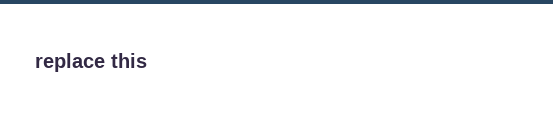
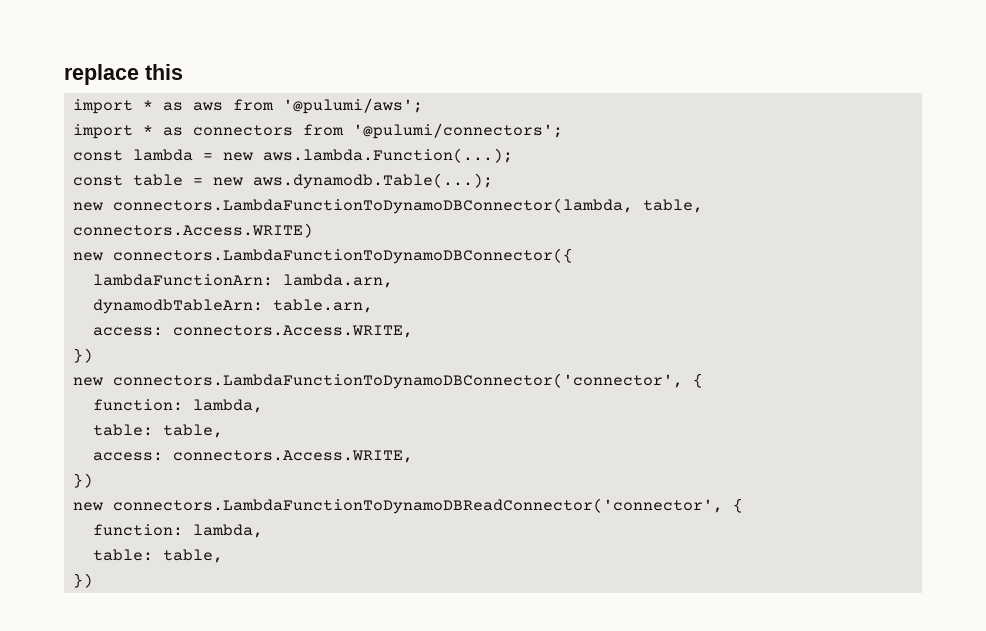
+ import * as aws from '@pulumi/aws';
+ import * as connectors from '@pulumi/connectors';
+ const lambda = new aws.lambda.Function(...);
+ const table = new aws.dynamodb.Table(...);
+ new connectors.LambdaFunctionToDynamoDBConnector(lambda, table, connectors.Access.WRITE)
+ new connectors.LambdaFunctionToDynamoDBConnector({
+ lambdaFunctionArn: lambda.arn,
+ dynamodbTableArn: table.arn,
+ access: connectors.Access.WRITE,
+ })
+ new connectors.LambdaFunctionToDynamoDBConnector('connector', {
+ function: lambda,
+ table: table,
+ access: connectors.Access.WRITE,
+ })
+ new connectors.LambdaFunctionToDynamoDBReadConnector('connector', {
+ function: lambda,
+ table: table,
+ })

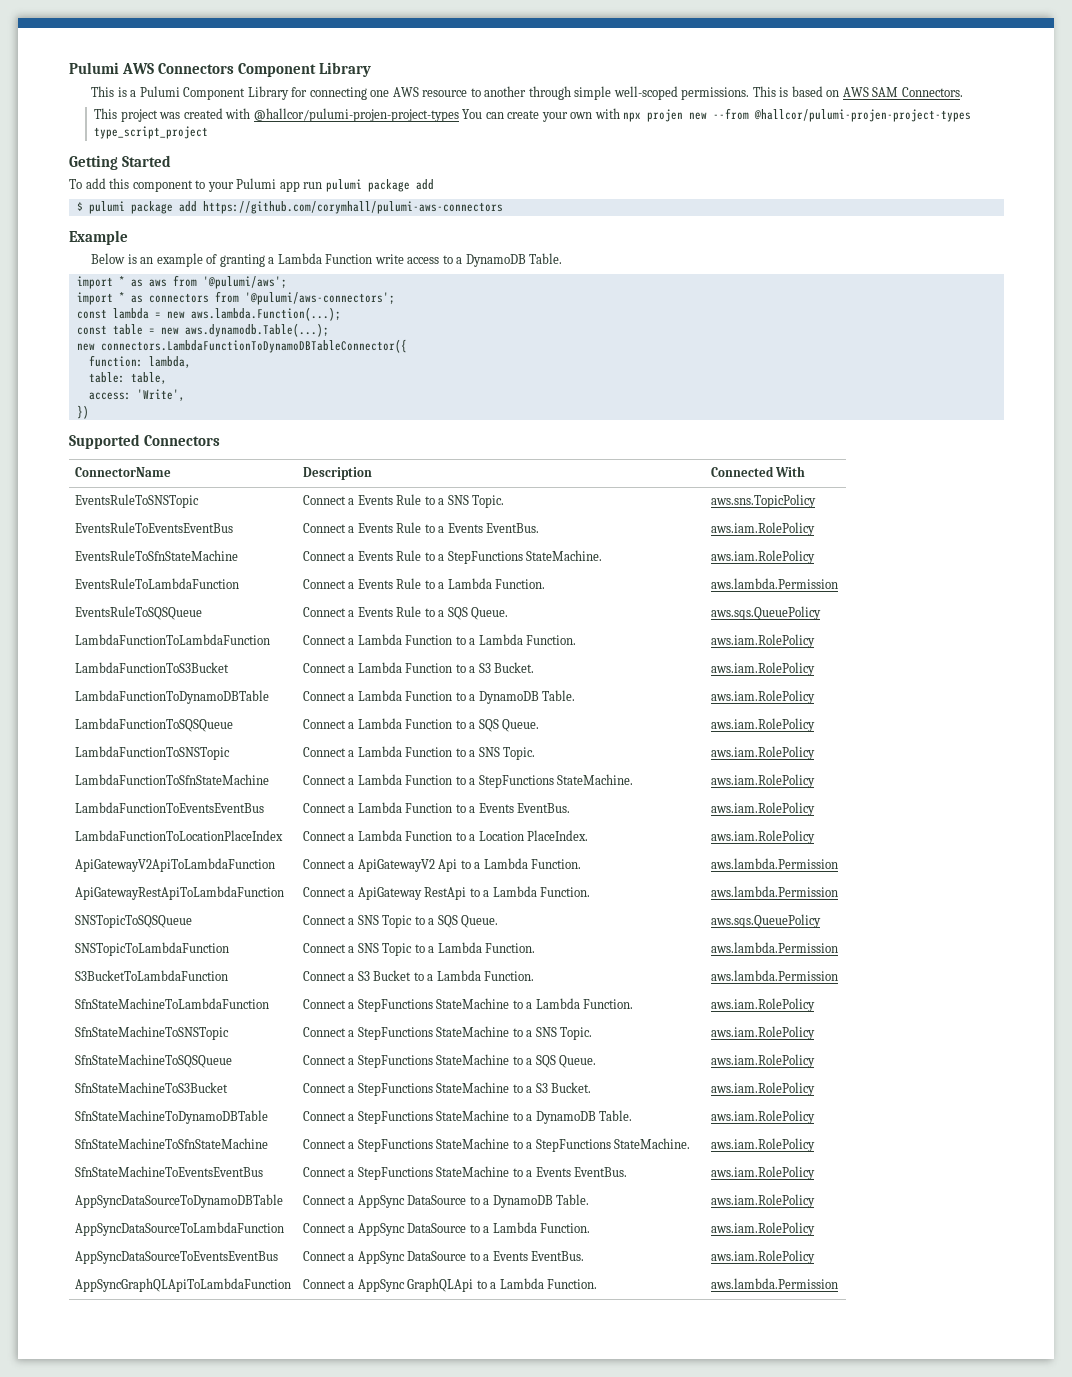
- replace this
+ Pulumi AWS Connectors Component Library
+ This is a Pulumi Component Library for connecting one AWS resource to another through simple well-scoped permissions. This is based on AWS SAM Connectors.
+ This project was created with @hallcor/pulumi-projen-project-types You can create your own with npx projen new --from @hallcor/pulumi-projen-project-types type_script_project
+ Getting Started
+ To add this component to your Pulumi app run pulumi package add
+ $ pulumi package add https://github.com/corymhall/pulumi-aws-connectors
+ Example
+ Below is an example of granting a Lambda Function write access to a DynamoDB Table.
- import * as connectors from '@pulumi/connectors';
+ import * as connectors from '@pulumi/aws-connectors';
- new connectors.LambdaFunctionToDynamoDBConnector(lambda, table, connectors.Access.WRITE)
- new connectors.LambdaFunctionToDynamoDBConnector({
- lambdaFunctionArn: lambda.arn,
- dynamodbTableArn: table.arn,
- access: connectors.Access.WRITE,
- })
- new connectors.LambdaFunctionToDynamoDBConnector('connector', {
+ new connectors.LambdaFunctionToDynamoDBTableConnector({
  function: lambda,
  table: table,
- access: connectors.Access.WRITE,
+ access: 'Write',
  })
- new connectors.LambdaFunctionToDynamoDBReadConnector('connector', {
- function: lambda,
- table: table,
- })
+ Supported Connectors
+ ConnectorName | Description | Connected With
+ EventsRuleToSNSTopic | Connect a Events Rule to a SNS Topic. | aws.sns.TopicPolicy
+ EventsRuleToEventsEventBus | Connect a Events Rule to a Events EventBus. | aws.iam.RolePolicy
+ EventsRuleToSfnStateMachine | Connect a Events Rule to a StepFunctions StateMachine. | aws.iam.RolePolicy
+ EventsRuleToLambdaFunction | Connect a Events Rule to a Lambda Function. | aws.lambda.Permission
+ EventsRuleToSQSQueue | Connect a Events Rule to a SQS Queue. | aws.sqs.QueuePolicy
+ LambdaFunctionToLambdaFunction | Connect a Lambda Function to a Lambda Function. | aws.iam.RolePolicy
+ LambdaFunctionToS3Bucket | Connect a Lambda Function to a S3 Bucket. | aws.iam.RolePolicy
+ LambdaFunctionToDynamoDBTable | Connect a Lambda Function to a DynamoDB Table. | aws.iam.RolePolicy
+ LambdaFunctionToSQSQueue | Connect a Lambda Function to a SQS Queue. | aws.iam.RolePolicy
+ LambdaFunctionToSNSTopic | Connect a Lambda Function to a SNS Topic. | aws.iam.RolePolicy
+ LambdaFunctionToSfnStateMachine | Connect a Lambda Function to a StepFunctions StateMachine. | aws.iam.RolePolicy
+ LambdaFunctionToEventsEventBus | Connect a Lambda Function to a Events EventBus. | aws.iam.RolePolicy
+ LambdaFunctionToLocationPlaceIndex | Connect a Lambda Function to a Location PlaceIndex. | aws.iam.RolePolicy
+ ApiGatewayV2ApiToLambdaFunction | Connect a ApiGatewayV2 Api to a Lambda Function. | aws.lambda.Permission
+ ApiGatewayRestApiToLambdaFunction | Connect a ApiGateway RestApi to a Lambda Function. | aws.lambda.Permission
+ SNSTopicToSQSQueue | Connect a SNS Topic to a SQS Queue. | aws.sqs.QueuePolicy
+ SNSTopicToLambdaFunction | Connect a SNS Topic to a Lambda Function. | aws.lambda.Permission
+ S3BucketToLambdaFunction | Connect a S3 Bucket to a Lambda Function. | aws.lambda.Permission
+ SfnStateMachineToLambdaFunction | Connect a StepFunctions StateMachine to a Lambda Function. | aws.iam.RolePolicy
+ SfnStateMachineToSNSTopic | Connect a StepFunctions StateMachine to a SNS Topic. | aws.iam.RolePolicy
+ SfnStateMachineToSQSQueue | Connect a StepFunctions StateMachine to a SQS Queue. | aws.iam.RolePolicy
+ SfnStateMachineToS3Bucket | Connect a StepFunctions StateMachine to a S3 Bucket. | aws.iam.RolePolicy
+ SfnStateMachineToDynamoDBTable | Connect a StepFunctions StateMachine to a DynamoDB Table. | aws.iam.RolePolicy
+ SfnStateMachineToSfnStateMachine | Connect a StepFunctions StateMachine to a StepFunctions StateMachine. | aws.iam.RolePolicy
+ SfnStateMachineToEventsEventBus | Connect a StepFunctions StateMachine to a Events EventBus. | aws.iam.RolePolicy
+ AppSyncDataSourceToDynamoDBTable | Connect a AppSync DataSource to a DynamoDB Table. | aws.iam.RolePolicy
+ AppSyncDataSourceToLambdaFunction | Connect a AppSync DataSource to a Lambda Function. | aws.iam.RolePolicy
+ AppSyncDataSourceToEventsEventBus | Connect a AppSync DataSource to a Events EventBus. | aws.iam.RolePolicy
+ AppSyncGraphQLApiToLambdaFunction | Connect a AppSync GraphQLApi to a Lambda Function. | aws.lambda.Permission

